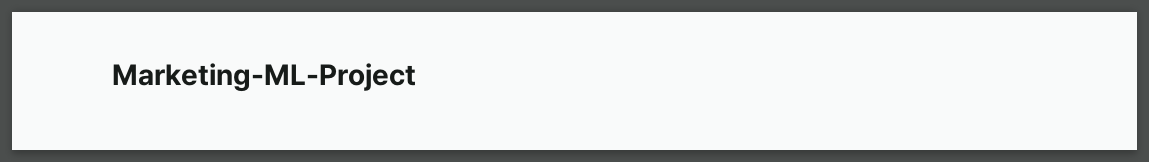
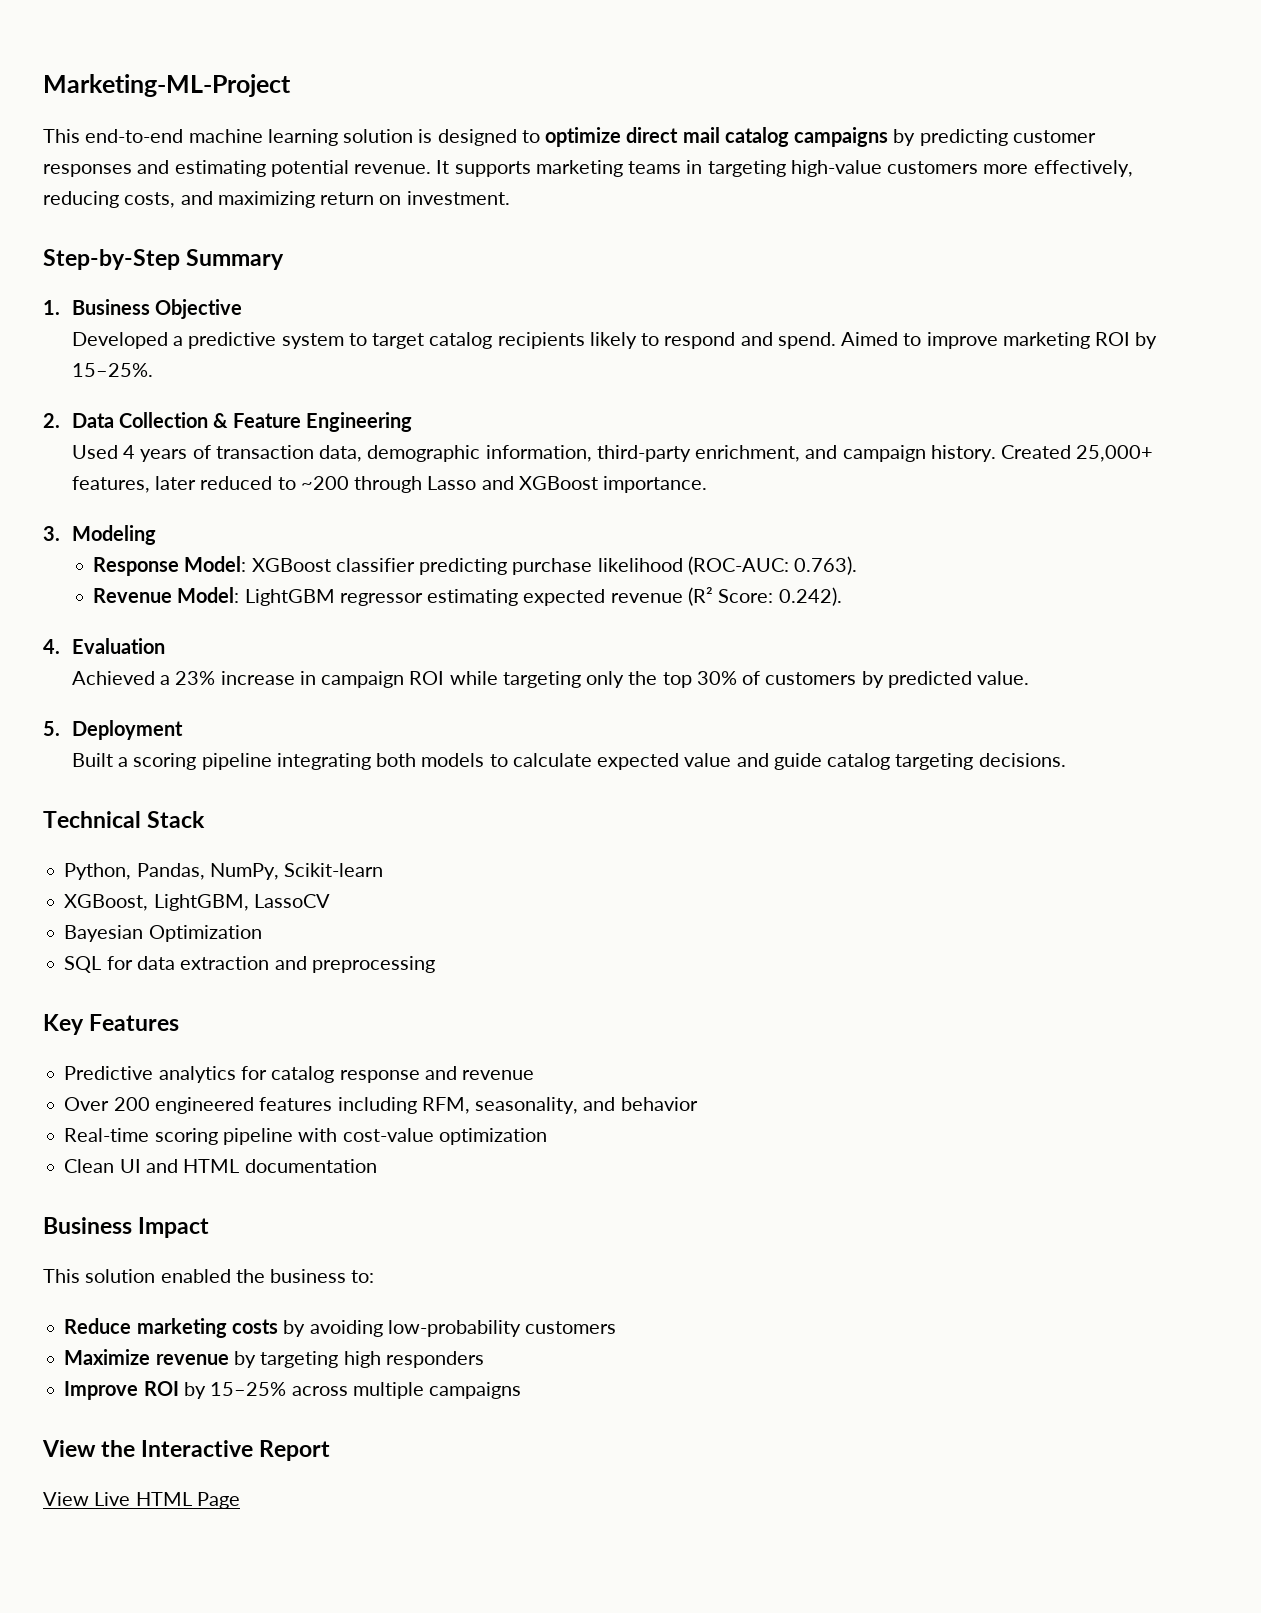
+ This end-to-end machine learning solution is designed to optimize direct mail catalog campaigns by predicting customer responses and estimating potential revenue. It supports marketing teams in targeting high-value customers more effectively, reducing costs, and maximizing return on investment.
+ Step-by-Step Summary
+ 1. Business Objective
+ Developed a predictive system to target catalog recipients likely to respond and spend. Aimed to improve marketing ROI by 15–25%.
+ 2. Data Collection & Feature Engineering
+ Used 4 years of transaction data, demographic information, third-party enrichment, and campaign history. Created 25,000+ features, later reduced to ~200 through Lasso and XGBoost importance.
+ 3. Modeling
+ Response Model: XGBoost classifier predicting purchase likelihood (ROC-AUC: 0.763).
+ Revenue Model: LightGBM regressor estimating expected revenue (R² Score: 0.242).
+ 4. Evaluation
+ Achieved a 23% increase in campaign ROI while targeting only the top 30% of customers by predicted value.
+ 5. Deployment
+ Built a scoring pipeline integrating both models to calculate expected value and guide catalog targeting decisions.
+ Technical Stack
+ Python, Pandas, NumPy, Scikit-learn
+ XGBoost, LightGBM, LassoCV
+ Bayesian Optimization
+ SQL for data extraction and preprocessing
+ Key Features
+ Predictive analytics for catalog response and revenue
+ Over 200 engineered features including RFM, seasonality, and behavior
+ Real-time scoring pipeline with cost-value optimization
+ Clean UI and HTML documentation
+ Business Impact
+ This solution enabled the business to:
+ Reduce marketing costs by avoiding low-probability customers
+ Maximize revenue by targeting high responders
+ Improve ROI by 15–25% across multiple campaigns
+ View the Interactive Report
+ View Live HTML Page

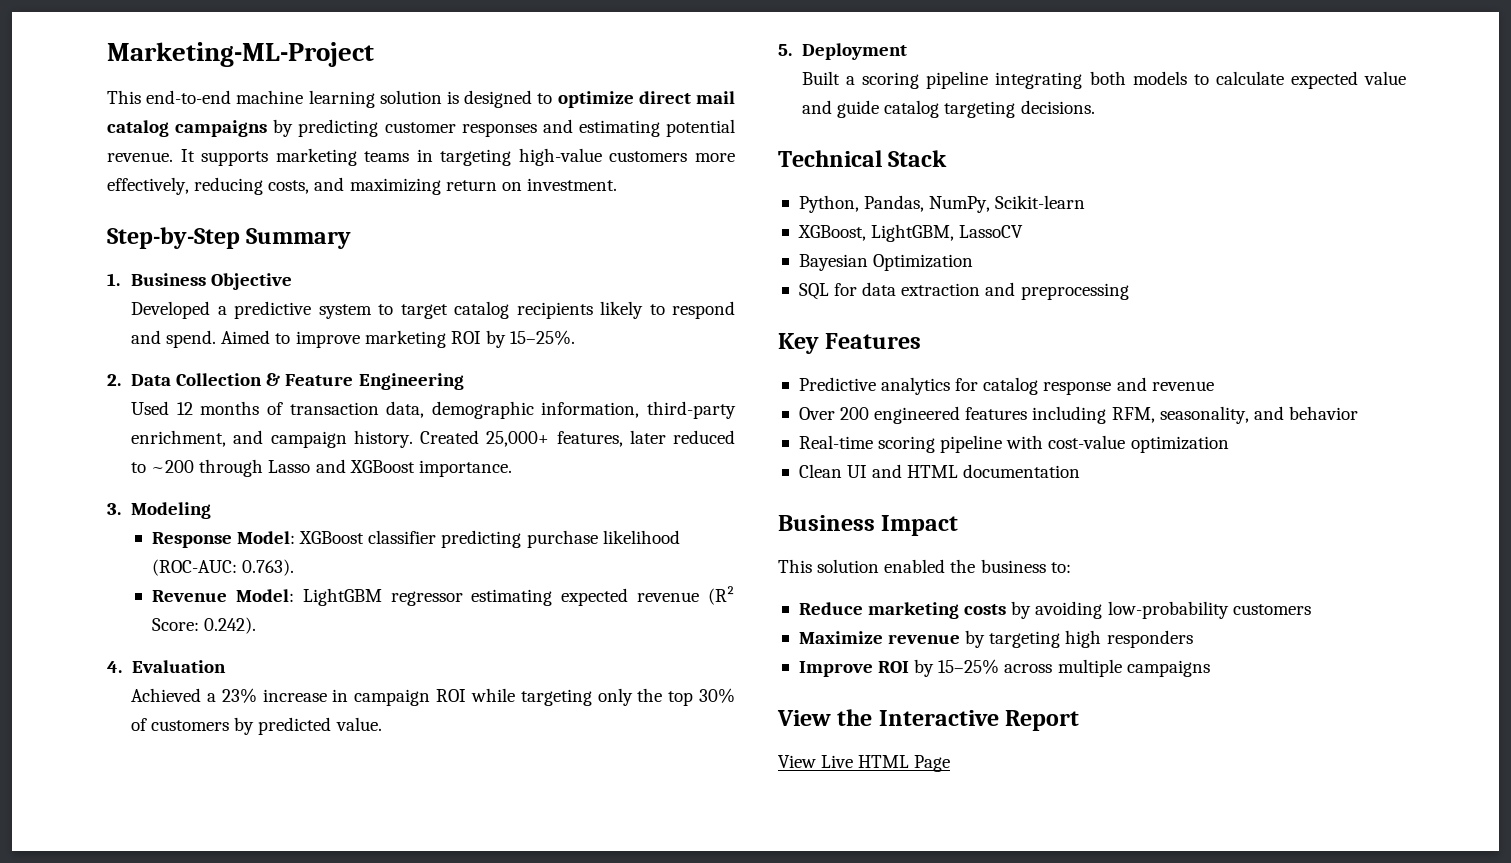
- Used 4 years of transaction data, demographic information, third-party enrichment, and campaign history.
+ Used 12 months of transaction data, demographic information, third-party enrichment, and campaign history.

